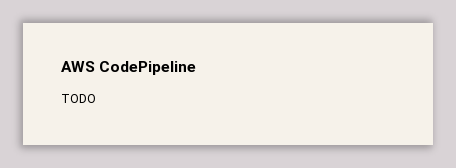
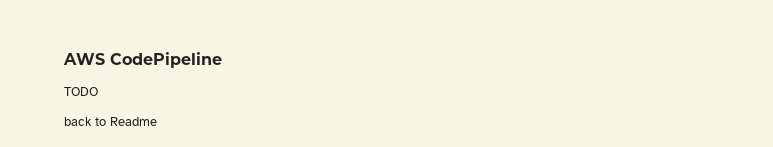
+ back to Readme

